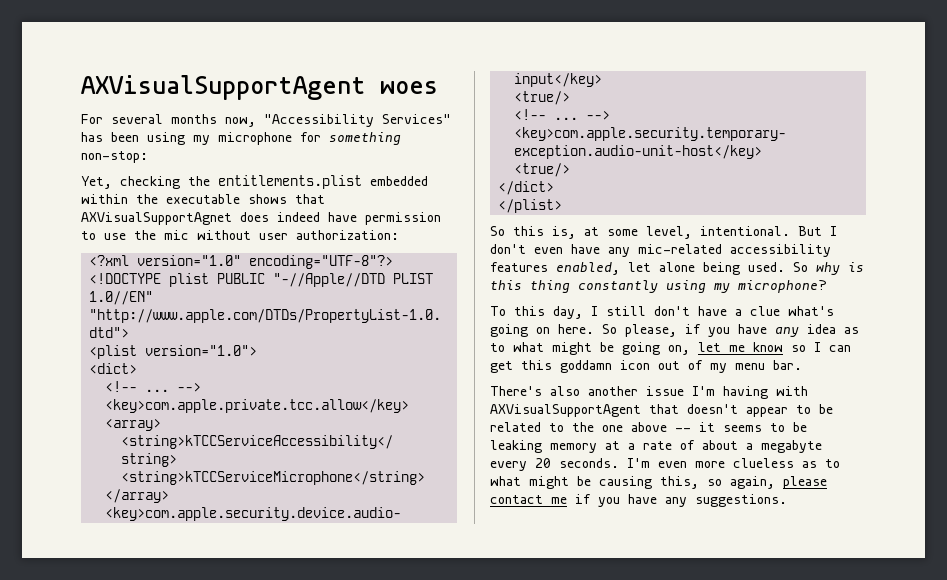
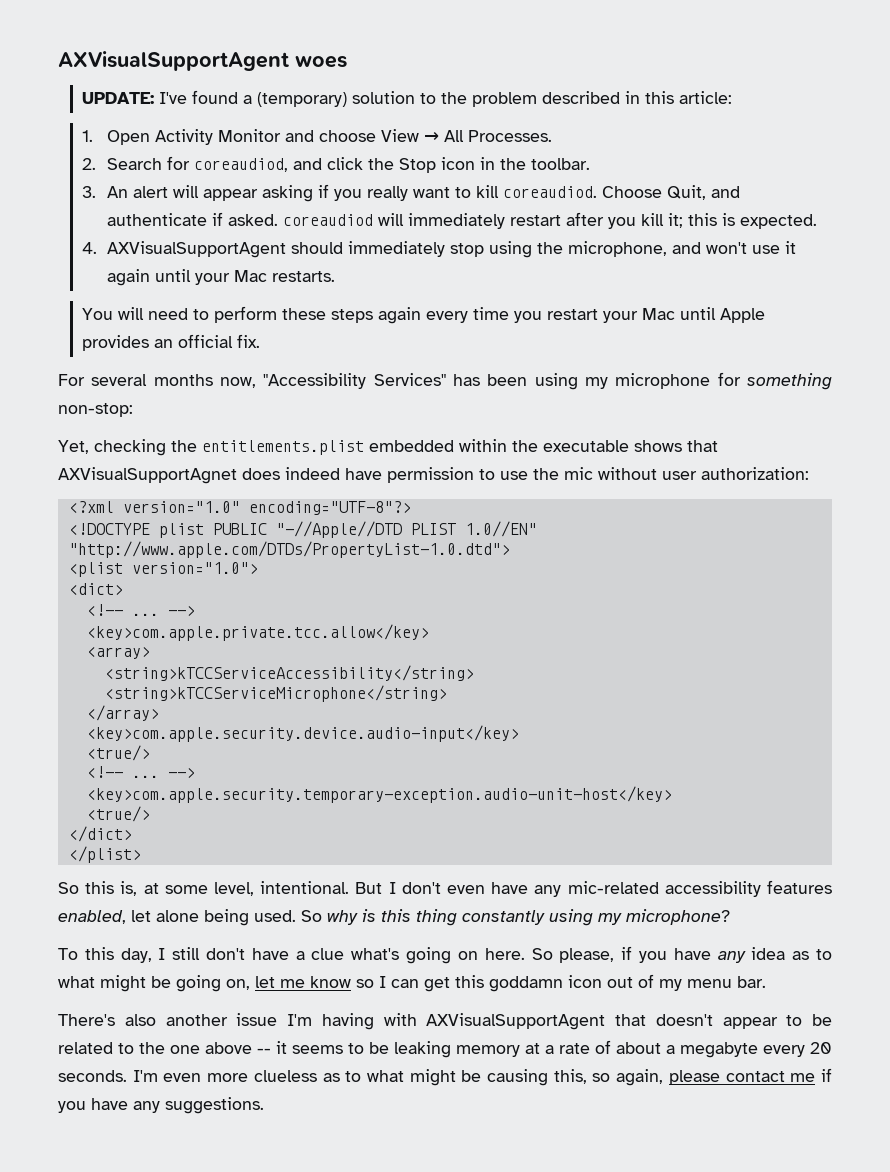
+ UPDATE: I've found a (temporary) solution to the problem described in this article:
+ 1. Open Activity Monitor and choose View → All Processes.
+ 2. Search for coreaudiod, and click the Stop icon in the toolbar.
+ 3. An alert will appear asking if you really want to kill coreaudiod. Choose Quit, and authenticate if asked. coreaudiod will immediately restart after you kill it; this is expected.
+ 4. AXVisualSupportAgent should immediately stop using the microphone, and won't use it again until your Mac restarts.
+ You will need to perform these steps again every time you restart your Mac until Apple provides an official fix.

